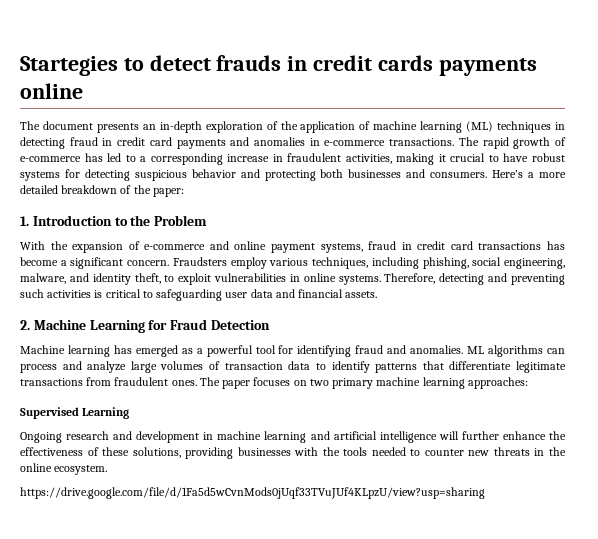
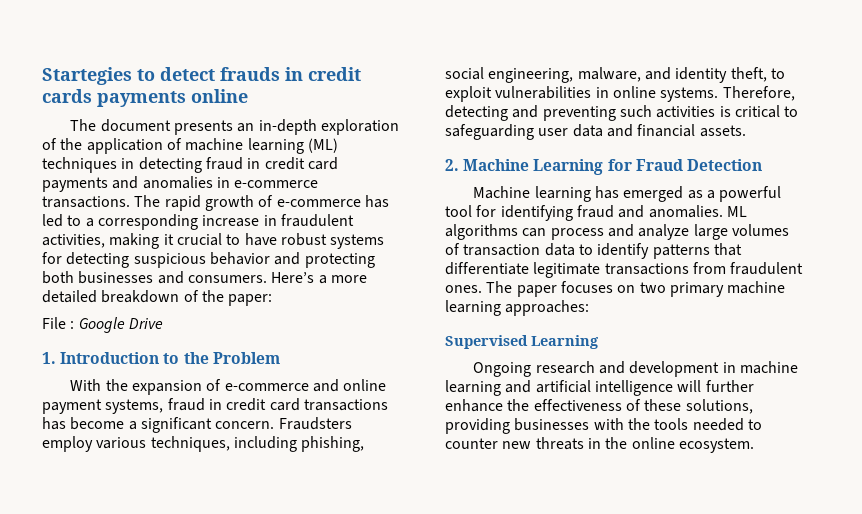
+ File : Google Drive
- https://drive.google.com/file/d/1Fa5d5wCvnMods0jUqf33TVuJUf4KLpzU/view?usp=sharing

